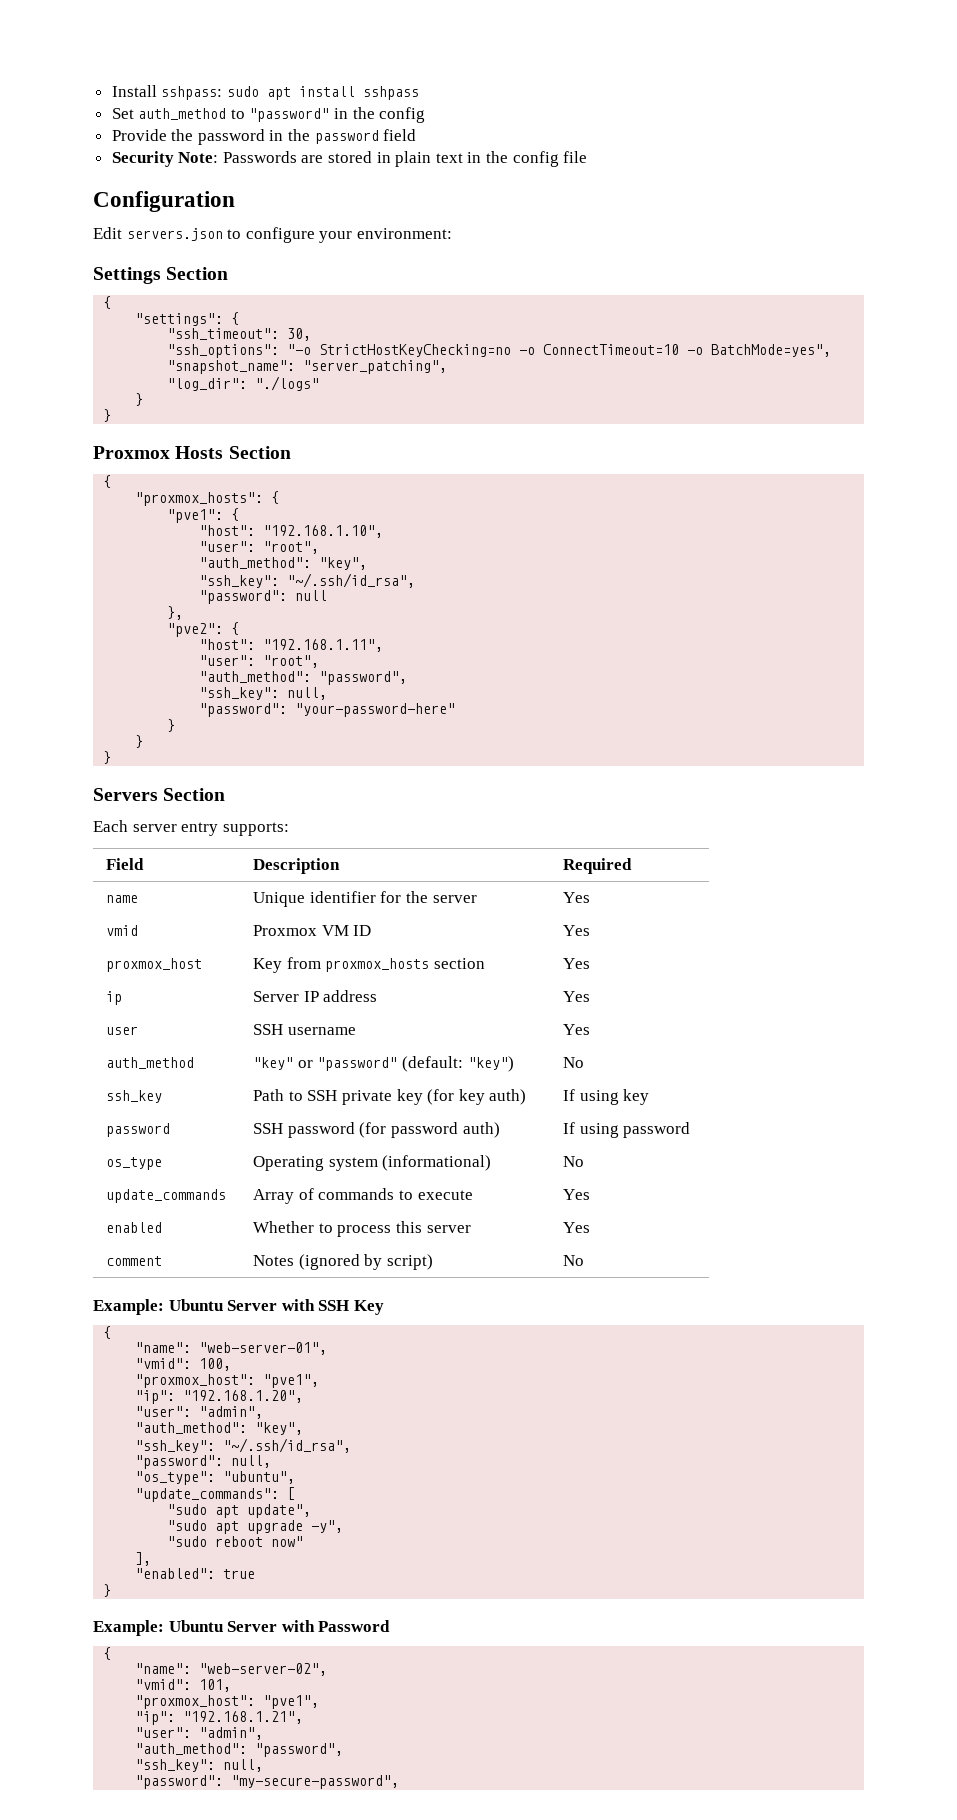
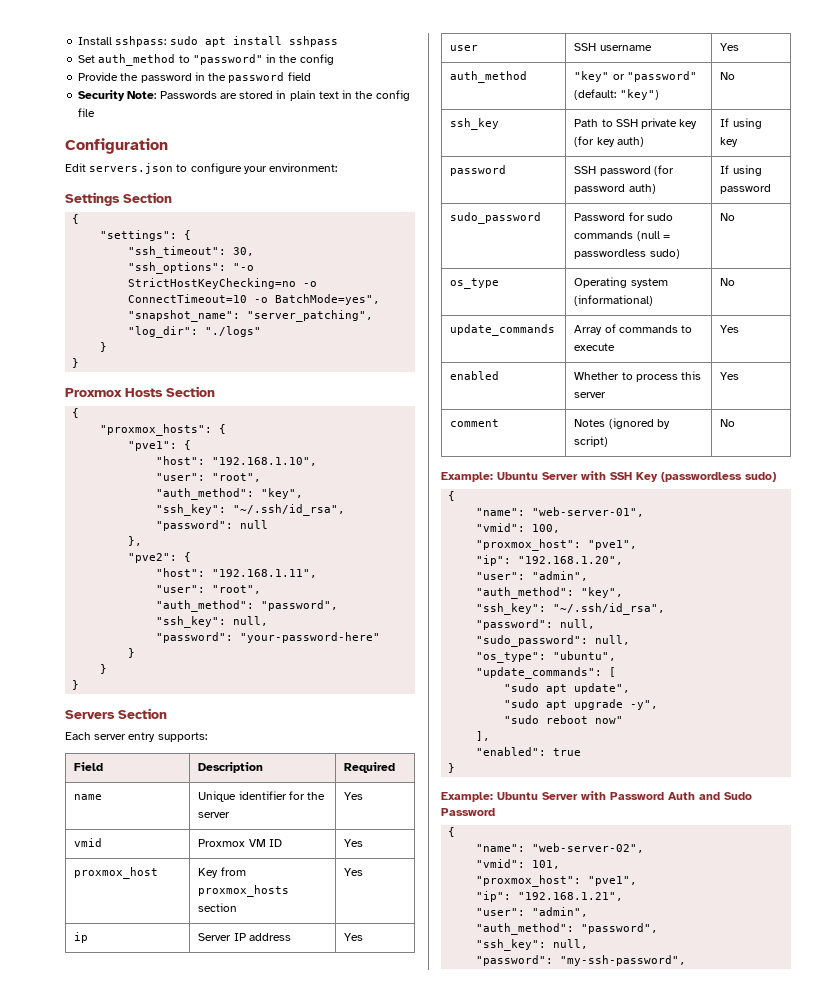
+ sudo_password | Password for sudo commands (null = passwordless sudo) | No
- Example: Ubuntu Server with SSH Key
+ Example: Ubuntu Server with SSH Key (passwordless sudo)
+ "sudo_password": null,
- Example: Ubuntu Server with Password
+ Example: Ubuntu Server with Password Auth and Sudo Password
- "password": "my-secure-password",
+ "password": "my-ssh-password",

